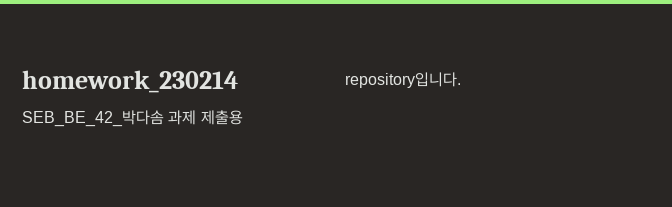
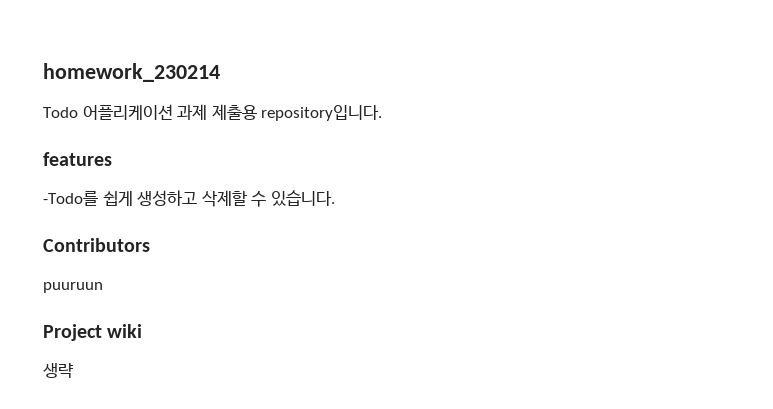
- SEB_BE_42_박다솜 과제 제출용 repository입니다.
+ Todo 어플리케이션 과제 제출용 repository입니다.
+ features
+ -Todo를 쉽게 생성하고 삭제할 수 있습니다.
+ Contributors
+ puuruun
+ Project wiki
+ 생략

